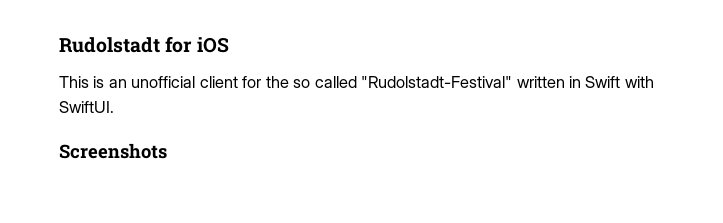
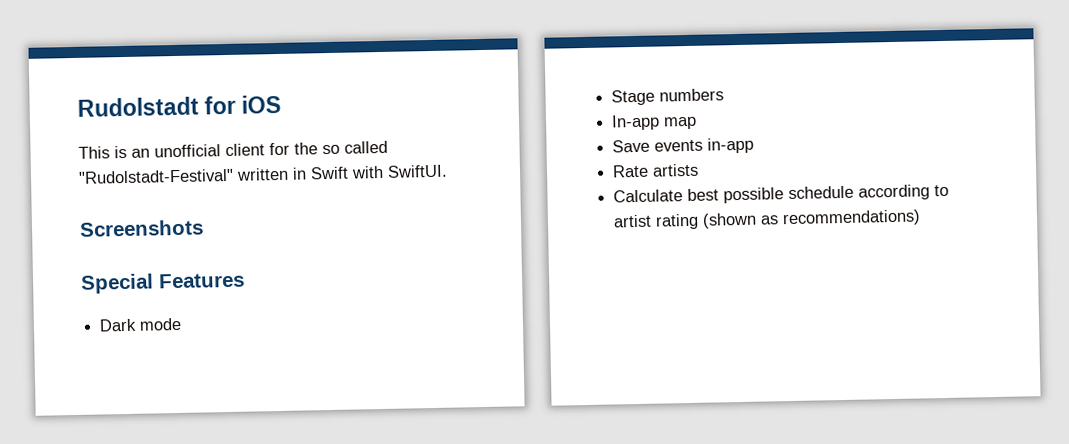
+ Special Features
+ Dark mode
+ Stage numbers
+ In-app map
+ Save events in-app
+ Rate artists
+ Calculate best possible schedule according to artist rating (shown as recommendations)

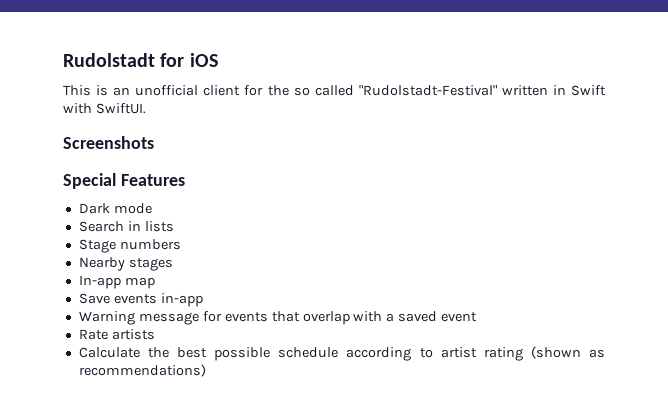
+ Search in lists
+ Nearby stages
+ Warning message for events that overlap with a saved event
- Calculate best possible schedule according to artist rating (shown as recommendations)
+ Calculate the best possible schedule according to artist rating (shown as recommendations)

